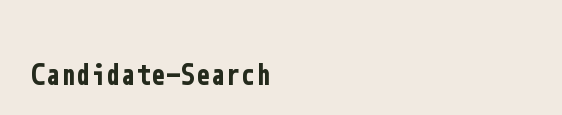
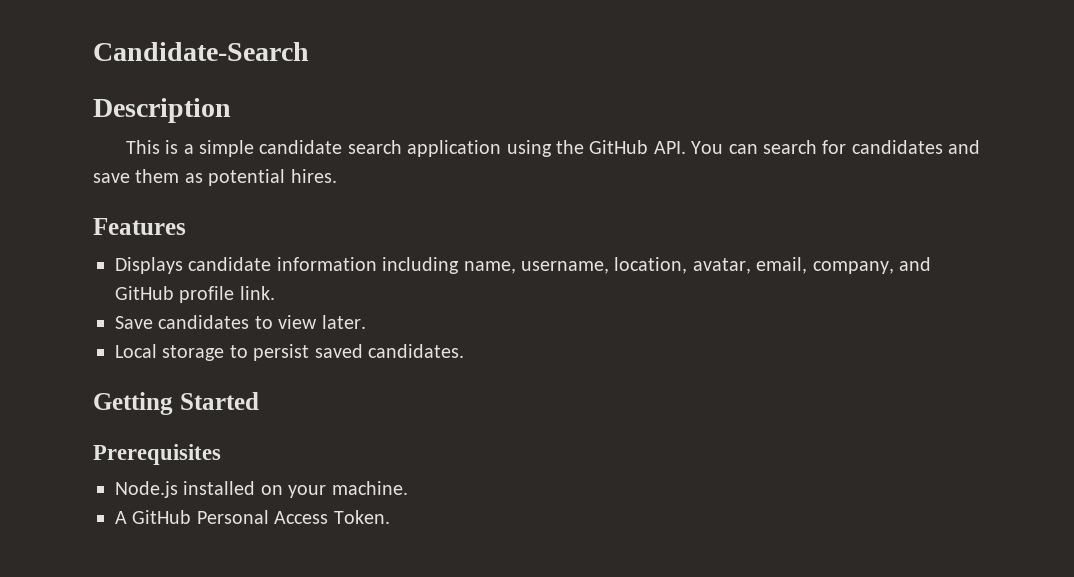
+ Description
+ This is a simple candidate search application using the GitHub API. You can search for candidates and save them as potential hires.
+ Features
+ Displays candidate information including name, username, location, avatar, email, company, and GitHub profile link.
+ Save candidates to view later.
+ Local storage to persist saved candidates.
+ Getting Started
+ Prerequisites
+ Node.js installed on your machine.
+ A GitHub Personal Access Token.

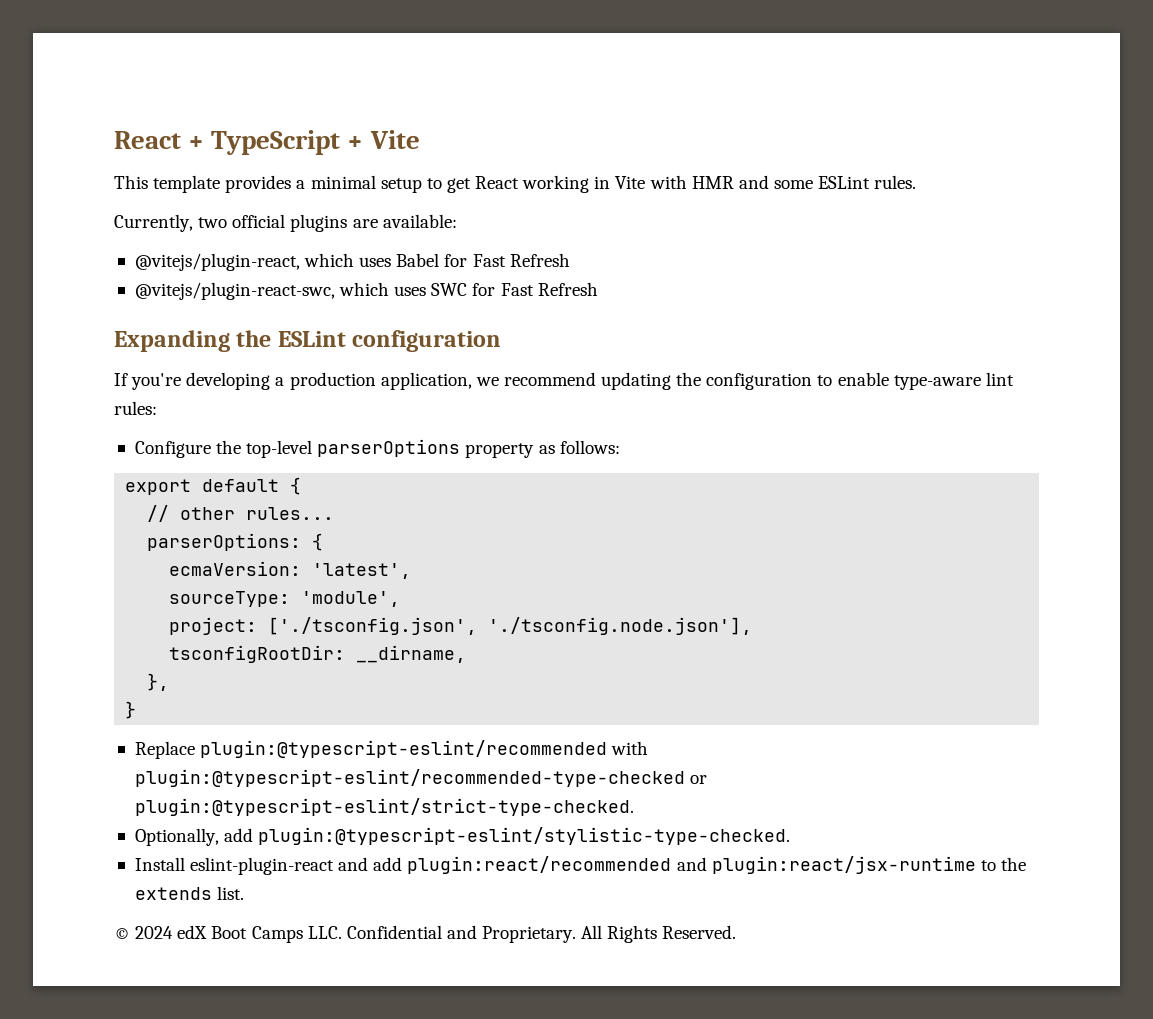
- Candidate-Search
- Description
- This is a simple candidate search application using the GitHub API. You can search for candidates and save them as potential hires.
- Features
- Displays candidate information including name, username, location, avatar, email, company, and GitHub profile link.
- Save candidates to view later.
- Local storage to persist saved candidates.
- Getting Started
- Prerequisites
- Node.js installed on your machine.
- A GitHub Personal Access Token.
+ React + TypeScript + Vite
+ This template provides a minimal setup to get React working in Vite with HMR and some ESLint rules.
+ Currently, two official plugins are available:
+ @vitejs/plugin-react, which uses Babel for Fast Refresh
+ @vitejs/plugin-react-swc, which uses SWC for Fast Refresh
+ Expanding the ESLint configuration
+ If you're developing a production application, we recommend updating the configuration to enable type-aware lint rules:
+ Configure the top-level parserOptions property as follows:
+ export default {
+ // other rules...
+ parserOptions: {
+ ecmaVersion: 'latest',
+ sourceType: 'module',
+ project: ['./tsconfig.json', './tsconfig.node.json'],
+ tsconfigRootDir: __dirname,
+ },
+ }
+ Replace plugin:@typescript-eslint/recommended with plugin:@typescript-eslint/recommended-type-checked or plugin:@typescript-eslint/strict-type-checked.
+ Optionally, add plugin:@typescript-eslint/stylistic-type-checked.
+ Install eslint-plugin-react and add plugin:react/recommended and plugin:react/jsx-runtime to the extends list.
+ © 2024 edX Boot Camps LLC. Confidential and Proprietary. All Rights Reserved.

